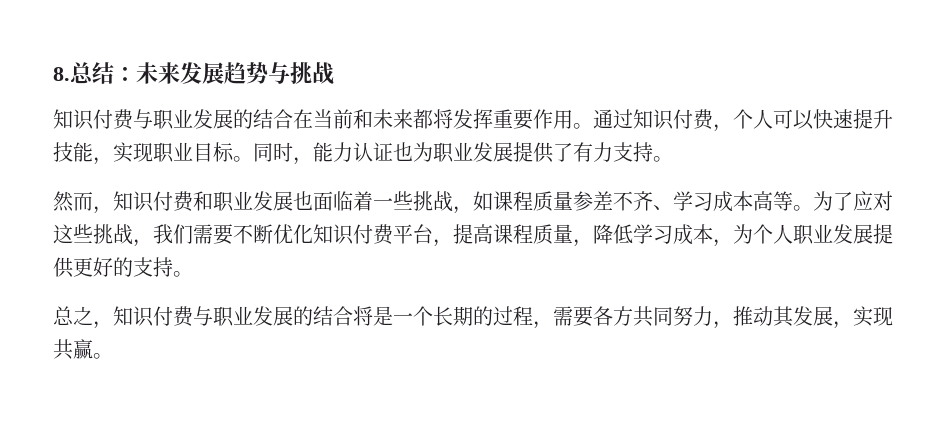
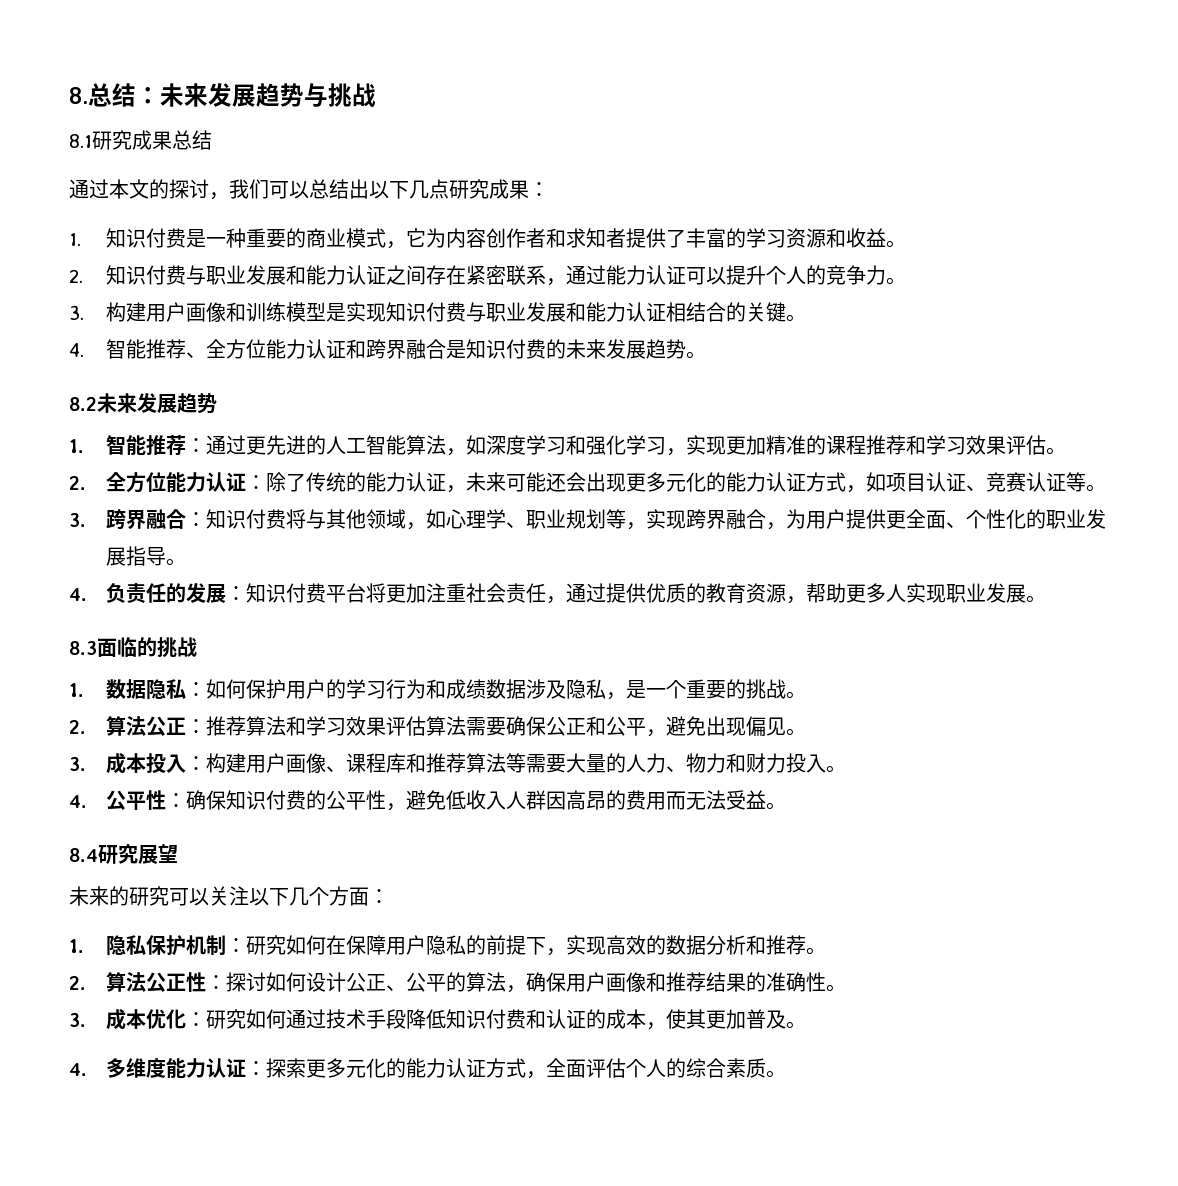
- 知识付费与职业发展的结合在当前和未来都将发挥重要作用。通过知识付费，个人可以快速提升技能，实现职业目标。同时，能力认证也为职业发展提供了有力支持。
- 然而，知识付费和职业发展也面临着一些挑战，如课程质量参差不齐、学习成本高等。为了应对这些挑战，我们需要不断优化知识付费平台，提高课程质量，降低学习成本，为个人职业发展提供更好的支持。
- 总之，知识付费与职业发展的结合将是一个长期的过程，需要各方共同努力，推动其发展，实现共赢。
+ 8.1研究成果总结
+ 通过本文的探讨，我们可以总结出以下几点研究成果：
+ 1.知识付费是一种重要的商业模式，它为内容创作者和求知者提供了丰富的学习资源和收益。
+ 2.知识付费与职业发展和能力认证之间存在紧密联系，通过能力认证可以提升个人的竞争力。
+ 3.构建用户画像和训练模型是实现知识付费与职业发展和能力认证相结合的关键。
+ 4.智能推荐、全方位能力认证和跨界融合是知识付费的未来发展趋势。
+ 8.2未来发展趋势
+ 1.智能推荐：通过更先进的人工智能算法，如深度学习和强化学习，实现更加精准的课程推荐和学习效果评估。
+ 2.全方位能力认证：除了传统的能力认证，未来可能还会出现更多元化的能力认证方式，如项目认证、竞赛认证等。
+ 3.跨界融合：知识付费将与其他领域，如心理学、职业规划等，实现跨界融合，为用户提供更全面、个性化的职业发展指导。
+ 4.负责任的发展：知识付费平台将更加注重社会责任，通过提供优质的教育资源，帮助更多人实现职业发展。
+ 8.3面临的挑战
+ 1.数据隐私：如何保护用户的学习行为和成绩数据涉及隐私，是一个重要的挑战。
+ 2.算法公正：推荐算法和学习效果评估算法需要确保公正和公平，避免出现偏见。
+ 3.成本投入：构建用户画像、课程库和推荐算法等需要大量的人力、物力和财力投入。
+ 4.公平性：确保知识付费的公平性，避免低收入人群因高昂的费用而无法受益。
+ 8.4研究展望
+ 未来的研究可以关注以下几个方面：
+ 1.隐私保护机制：研究如何在保障用户隐私的前提下，实现高效的数据分析和推荐。
+ 2.算法公正性：探讨如何设计公正、公平的算法，确保用户画像和推荐结果的准确性。
+ 3.成本优化：研究如何通过技术手段降低知识付费和认证的成本，使其更加普及。
+ 4.多维度能力认证：探索更多元化的能力认证方式，全面评估个人的综合素质。

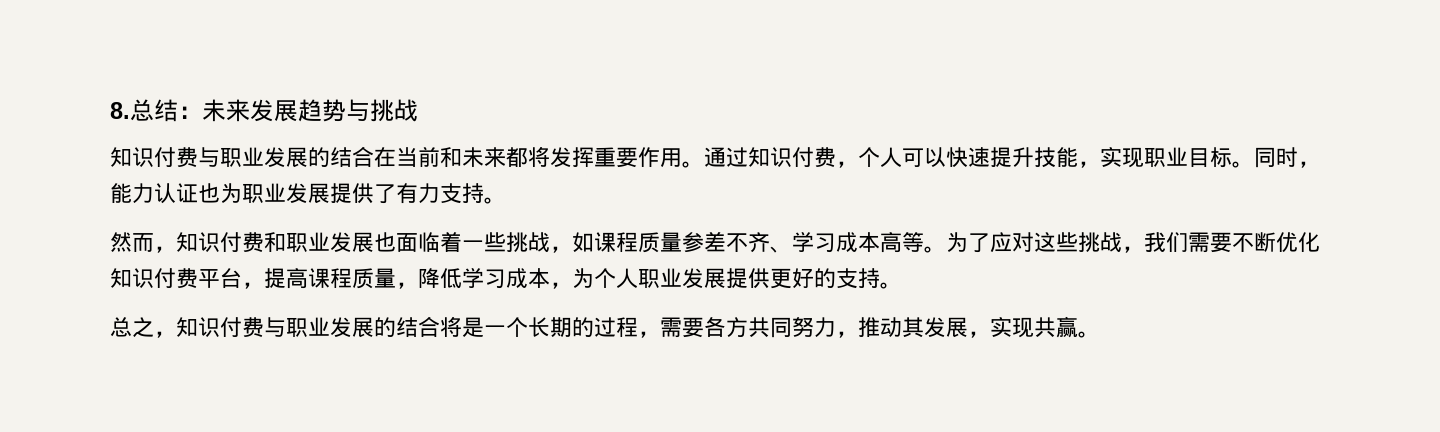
- 8.1研究成果总结
- 通过本文的探讨，我们可以总结出以下几点研究成果：
- 1.知识付费是一种重要的商业模式，它为内容创作者和求知者提供了丰富的学习资源和收益。
- 2.知识付费与职业发展和能力认证之间存在紧密联系，通过能力认证可以提升个人的竞争力。
- 3.构建用户画像和训练模型是实现知识付费与职业发展和能力认证相结合的关键。
- 4.智能推荐、全方位能力认证和跨界融合是知识付费的未来发展趋势。
- 8.2未来发展趋势
- 1.智能推荐：通过更先进的人工智能算法，如深度学习和强化学习，实现更加精准的课程推荐和学习效果评估。
- 2.全方位能力认证：除了传统的能力认证，未来可能还会出现更多元化的能力认证方式，如项目认证、竞赛认证等。
- 3.跨界融合：知识付费将与其他领域，如心理学、职业规划等，实现跨界融合，为用户提供更全面、个性化的职业发展指导。
- 4.负责任的发展：知识付费平台将更加注重社会责任，通过提供优质的教育资源，帮助更多人实现职业发展。
- 8.3面临的挑战
- 1.数据隐私：如何保护用户的学习行为和成绩数据涉及隐私，是一个重要的挑战。
- 2.算法公正：推荐算法和学习效果评估算法需要确保公正和公平，避免出现偏见。
- 3.成本投入：构建用户画像、课程库和推荐算法等需要大量的人力、物力和财力投入。
- 4.公平性：确保知识付费的公平性，避免低收入人群因高昂的费用而无法受益。
- 8.4研究展望
- 未来的研究可以关注以下几个方面：
- 1.隐私保护机制：研究如何在保障用户隐私的前提下，实现高效的数据分析和推荐。
- 2.算法公正性：探讨如何设计公正、公平的算法，确保用户画像和推荐结果的准确性。
- 3.成本优化：研究如何通过技术手段降低知识付费和认证的成本，使其更加普及。
- 4.多维度能力认证：探索更多元化的能力认证方式，全面评估个人的综合素质。
+ 知识付费与职业发展的结合在当前和未来都将发挥重要作用。通过知识付费，个人可以快速提升技能，实现职业目标。同时，能力认证也为职业发展提供了有力支持。
+ 然而，知识付费和职业发展也面临着一些挑战，如课程质量参差不齐、学习成本高等。为了应对这些挑战，我们需要不断优化知识付费平台，提高课程质量，降低学习成本，为个人职业发展提供更好的支持。
+ 总之，知识付费与职业发展的结合将是一个长期的过程，需要各方共同努力，推动其发展，实现共赢。

